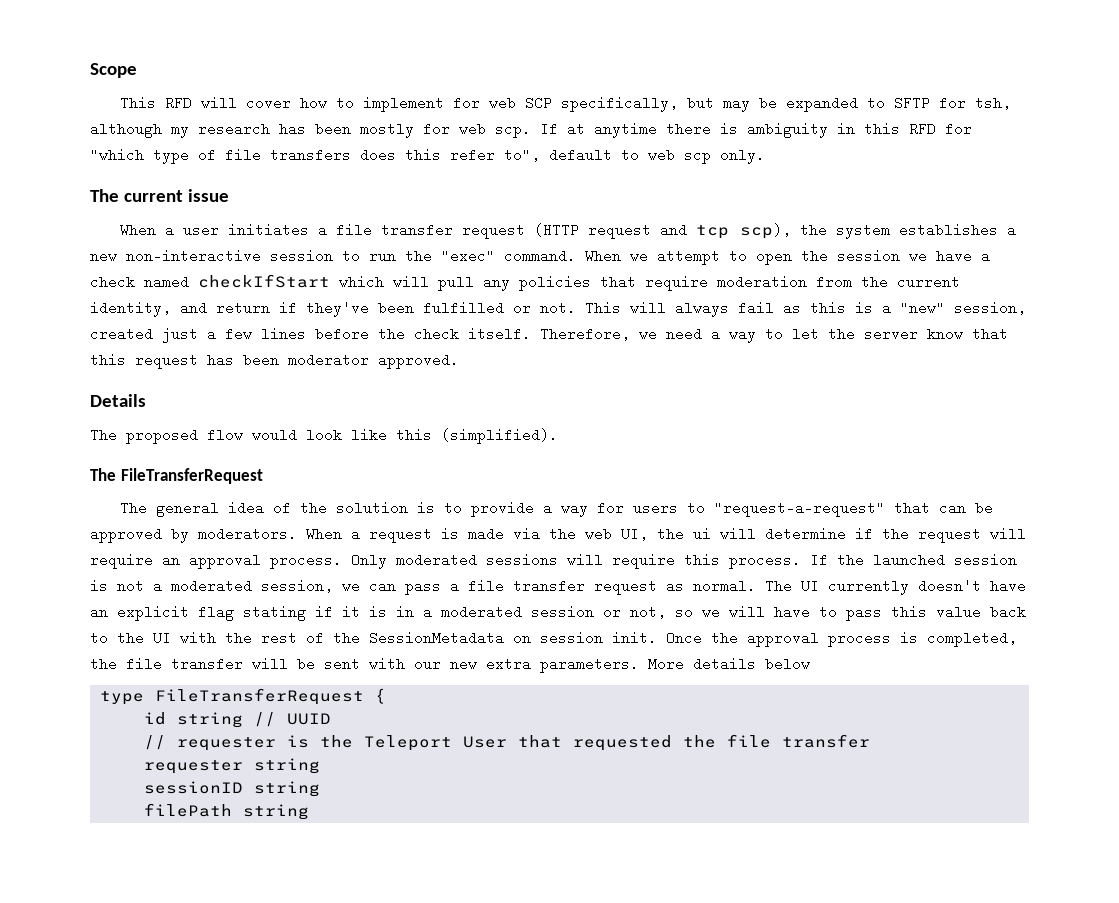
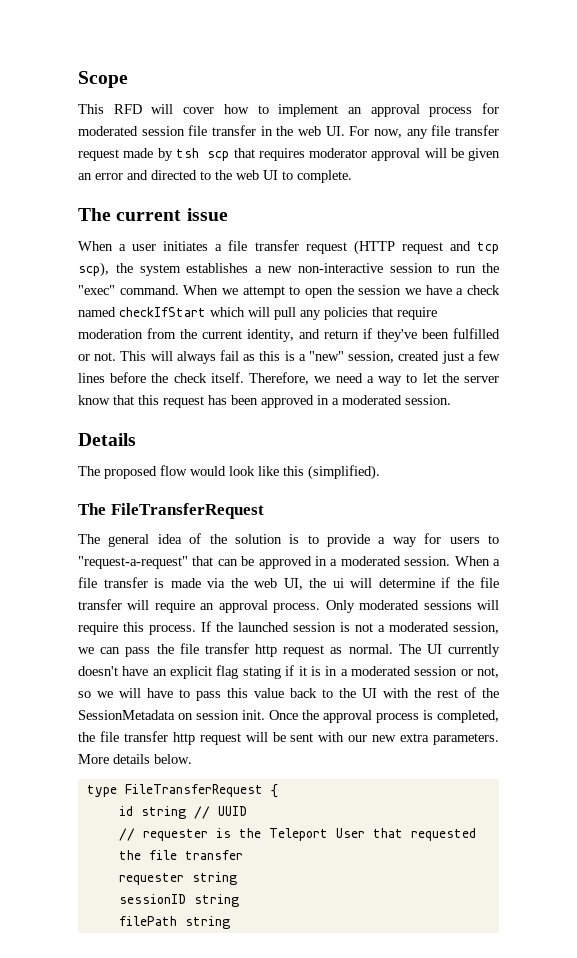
- This RFD will cover how to implement for web SCP specifically, but may be expanded to SFTP for tsh, although my research has been mostly for web scp. If at anytime there is ambiguity in this RFD for "which type of file transfers does this refer to", default to web scp only.
+ This RFD will cover how to implement an approval process for moderated session file transfer in the web UI. For now, any file transfer request made by tsh scp that requires moderator approval will be given an error and directed to the web UI to complete.
- Therefore, we need a way to let the server know that this request has been moderator approved.
+ Therefore, we need a way to let the server know that this request has been approved in a moderated session.
- The general idea of the solution is to provide a way for users to "request-a-request" that can be approved by moderators. When a request is made via the web UI, the ui will determine if the request will require an approval process.
+ The general idea of the solution is to provide a way for users to "request-a-request" that can be approved in a moderated session. When a file transfer is made via the web UI, the ui will determine if the file transfer will require an approval process.
- If the launched session is not a moderated session, we can pass a file transfer request as normal.
+ If the launched session is not a moderated session, we can pass the file transfer http request as normal.
- Once the approval process is completed, the file transfer will be sent with our new extra parameters.
+ Once the approval process is completed, the file transfer http request will be sent with our new extra parameters.
- More details below
+ More details below.

